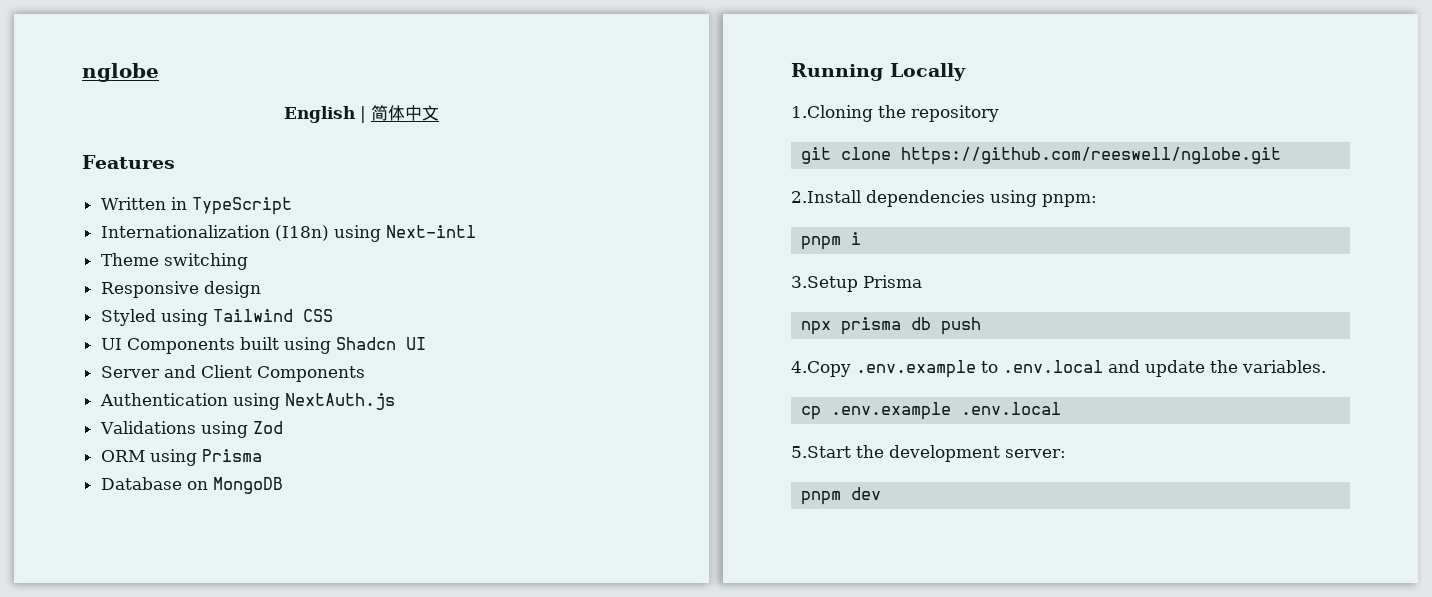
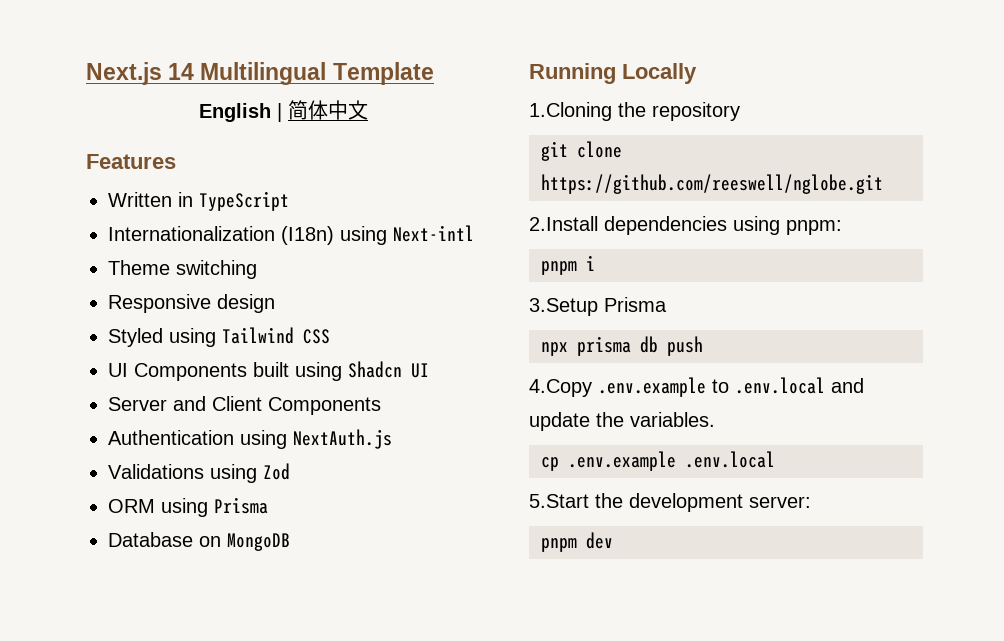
- nglobe
+ Next.js 14 Multilingual Template

